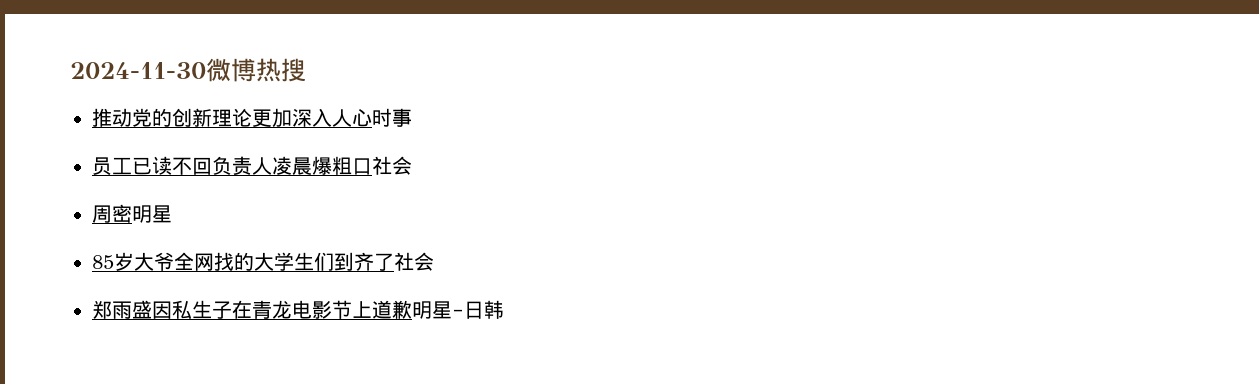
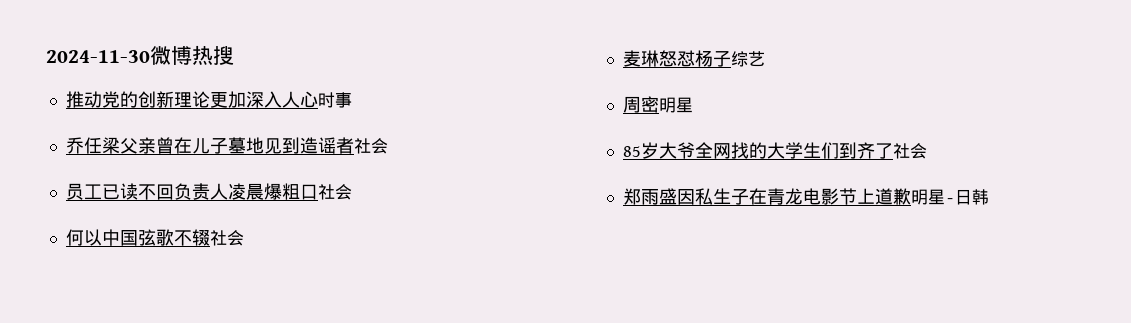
+ 乔任梁父亲曾在儿子墓地见到造谣者社会
+ 何以中国弦歌不辍社会
+ 麦琳怒怼杨子综艺

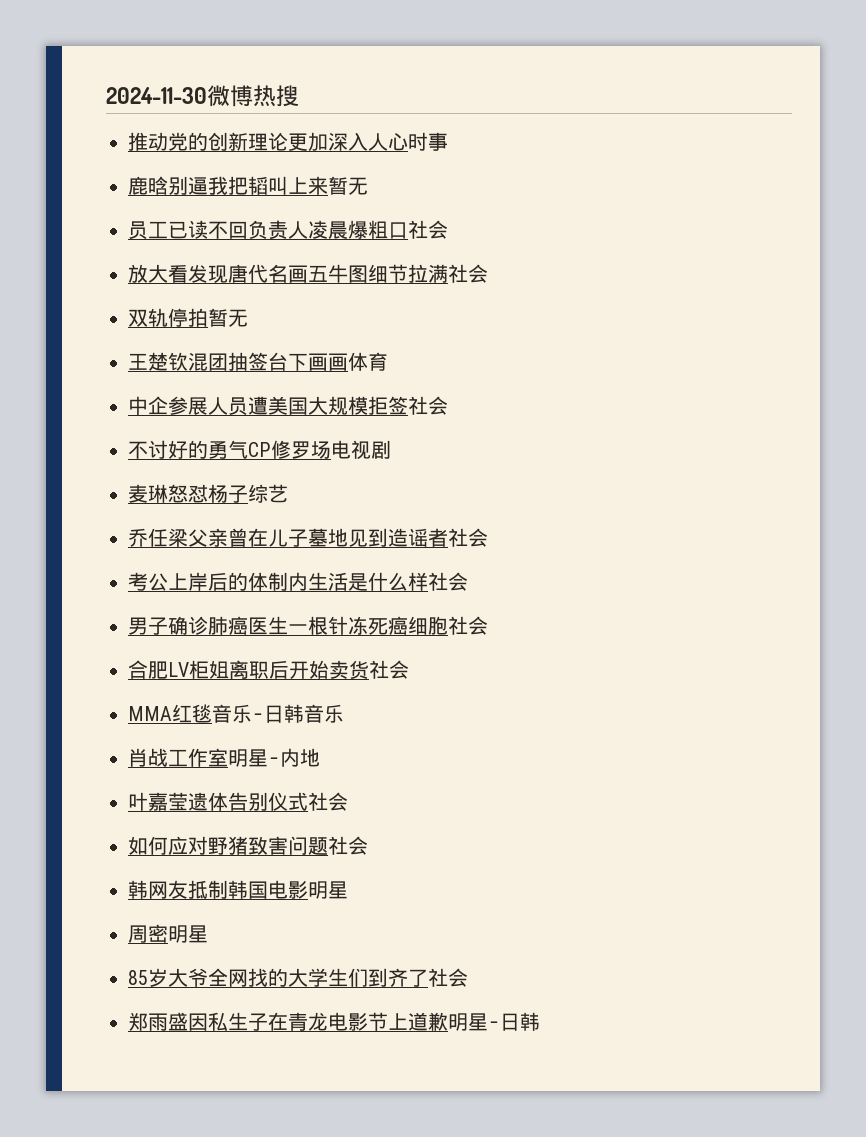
+ 鹿晗别逼我把韬叫上来暂无
+ 员工已读不回负责人凌晨爆粗口社会
+ 放大看发现唐代名画五牛图细节拉满社会
+ 双轨停拍暂无
+ 王楚钦混团抽签台下画画体育
+ 中企参展人员遭美国大规模拒签社会
+ 不讨好的勇气CP修罗场电视剧
+ 麦琳怒怼杨子综艺
- 员工已读不回负责人凌晨爆粗口社会
- 何以中国弦歌不辍社会
- 麦琳怒怼杨子综艺
+ 考公上岸后的体制内生活是什么样社会
+ 男子确诊肺癌医生一根针冻死癌细胞社会
+ 合肥LV柜姐离职后开始卖货社会
+ MMA红毯音乐-日韩音乐
+ 肖战工作室明星-内地
+ 叶嘉莹遗体告别仪式社会
+ 如何应对野猪致害问题社会
+ 韩网友抵制韩国电影明星

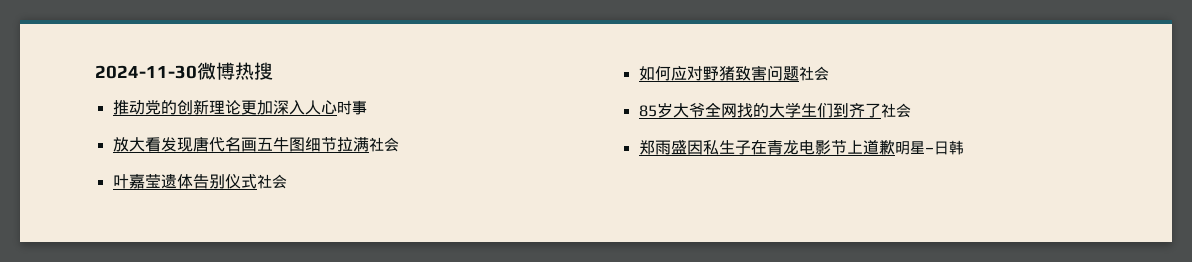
- 鹿晗别逼我把韬叫上来暂无
- 员工已读不回负责人凌晨爆粗口社会
- 双轨停拍暂无
- 王楚钦混团抽签台下画画体育
- 中企参展人员遭美国大规模拒签社会
- 不讨好的勇气CP修罗场电视剧
- 麦琳怒怼杨子综艺
- 乔任梁父亲曾在儿子墓地见到造谣者社会
- 考公上岸后的体制内生活是什么样社会
- 男子确诊肺癌医生一根针冻死癌细胞社会
- 合肥LV柜姐离职后开始卖货社会
- MMA红毯音乐-日韩音乐
- 肖战工作室明星-内地
- 韩网友抵制韩国电影明星
- 周密明星

